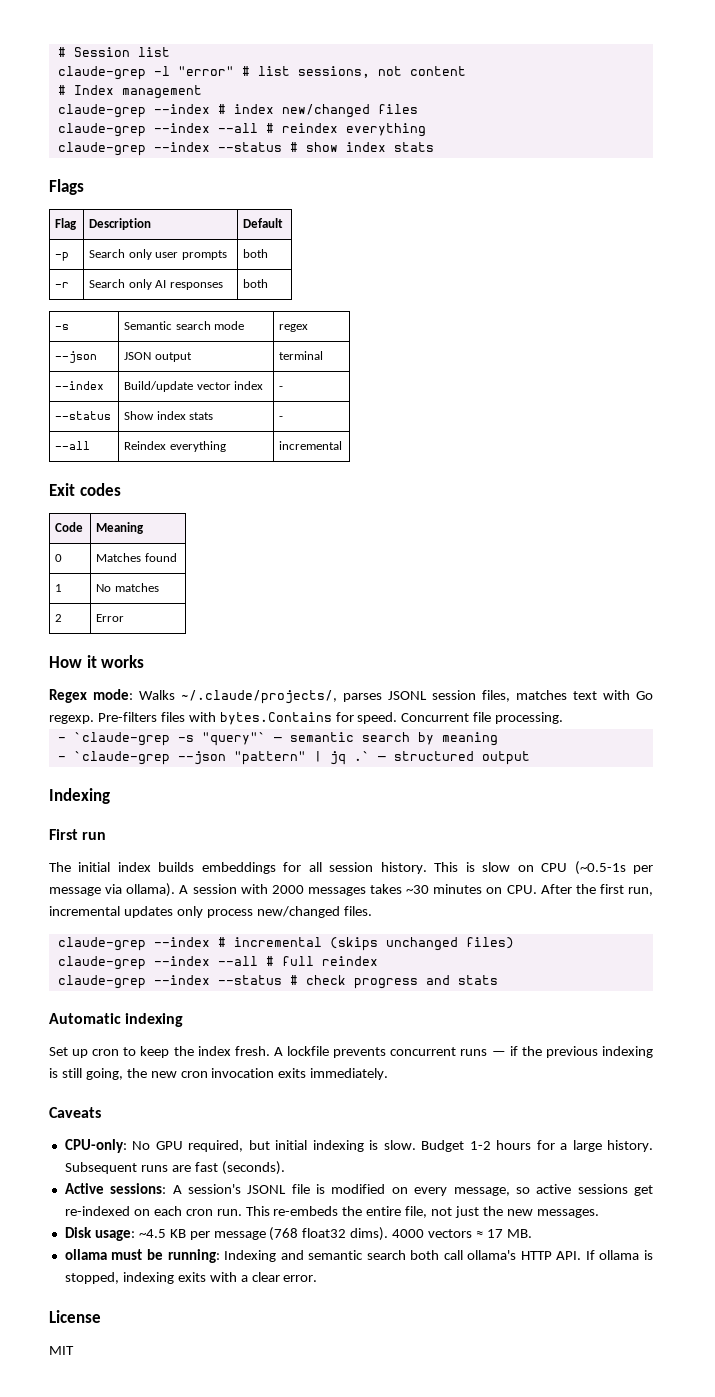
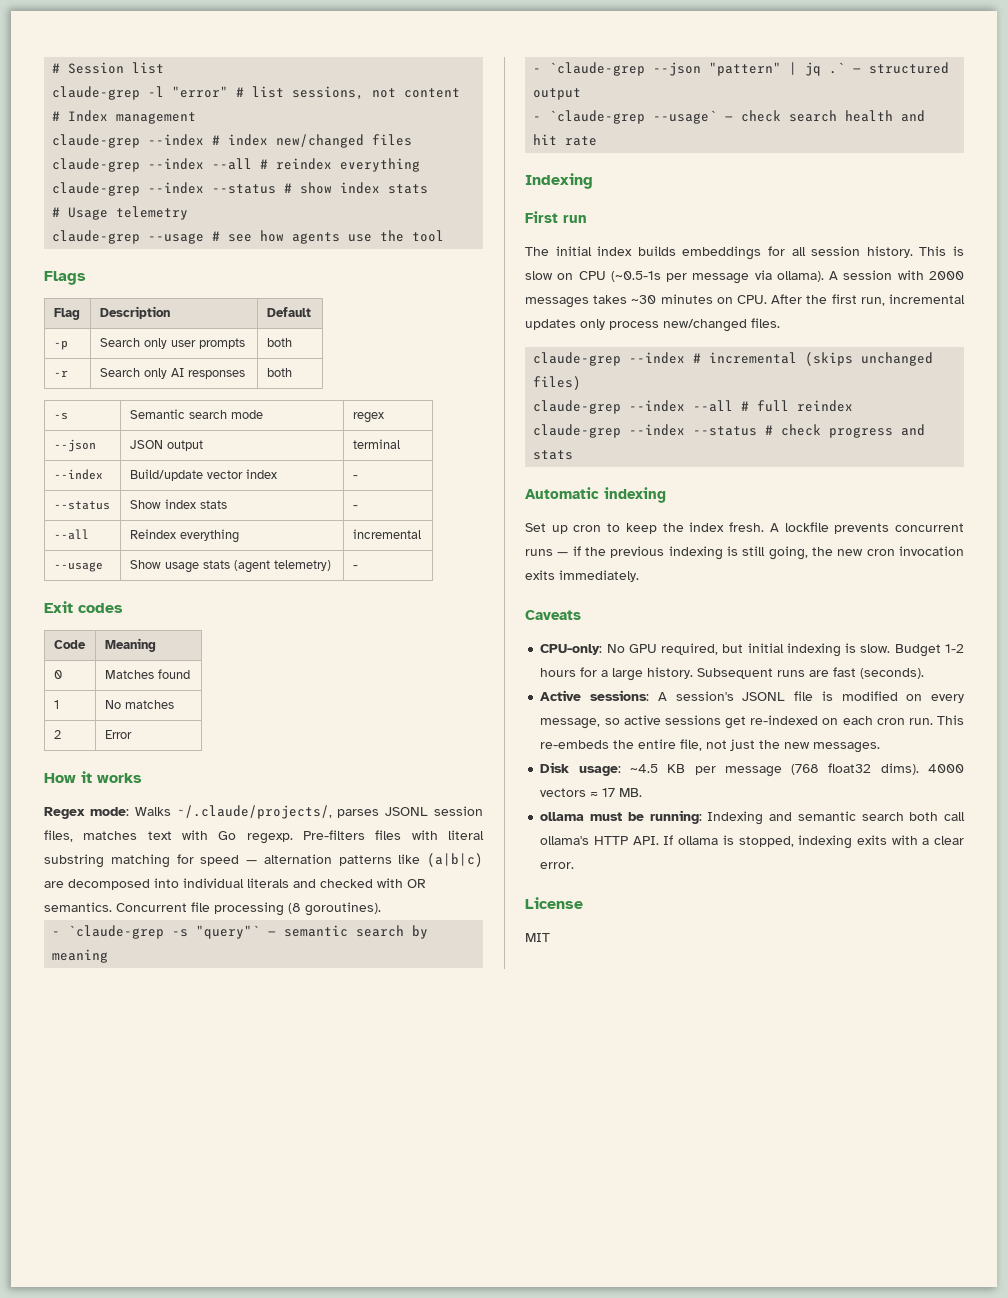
+ # Usage telemetry
+ claude-grep --usage # see how agents use the tool
+ --usage | Show usage stats (agent telemetry) | -
- Pre-filters files with bytes.Contains for speed. Concurrent file processing.
+ Pre-filters files with literal substring matching for speed — alternation patterns like (a|b|c) are decomposed into individual literals and checked with OR semantics. Concurrent file processing (8 goroutines).
+ - `claude-grep --usage` — check search health and hit rate

